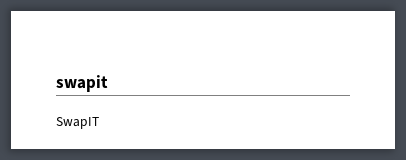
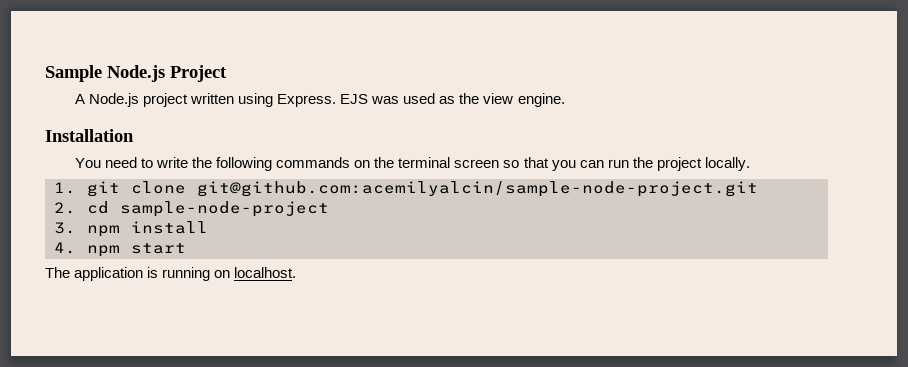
- swapit
- SwapIT
+ Sample Node.js Project
+ A Node.js project written using Express. EJS was used as the view engine.
+ Installation
+ You need to write the following commands on the terminal screen so that you can run the project locally.
+ 1. git clone git@github.com:acemilyalcin/sample-node-project.git
+ 2. cd sample-node-project
+ 3. npm install
+ 4. npm start
+ The application is running on localhost.

